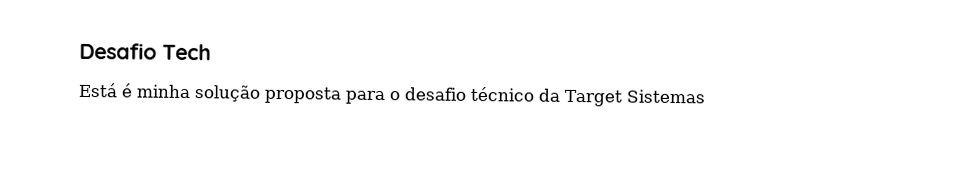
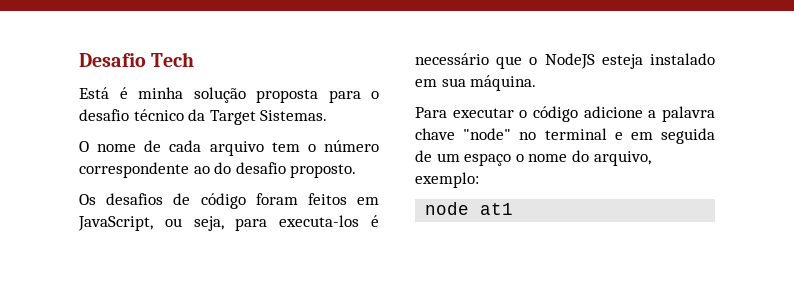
- Está é minha solução proposta para o desafio técnico da Target Sistemas
+ Está é minha solução proposta para o desafio técnico da Target Sistemas.
+ O nome de cada arquivo tem o número correspondente ao do desafio proposto.
+ Os desafios de código foram feitos em JavaScript, ou seja, para executa-los é necessário que o NodeJS esteja instalado em sua máquina.
+ Para executar o código adicione a palavra chave "node" no terminal e em seguida de um espaço o nome do arquivo, exemplo:
+ node at1

